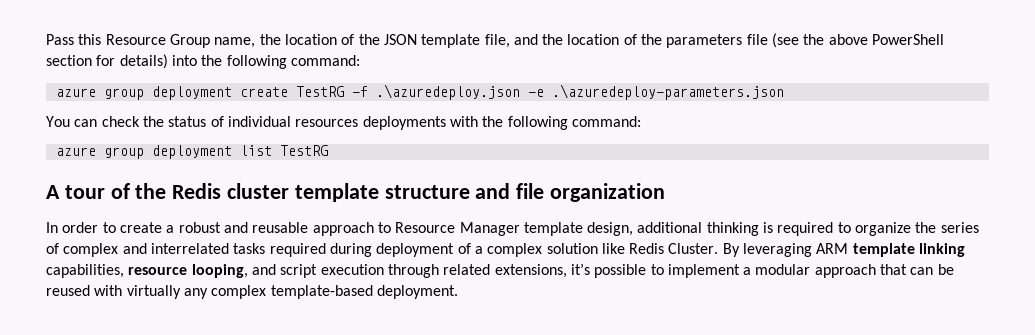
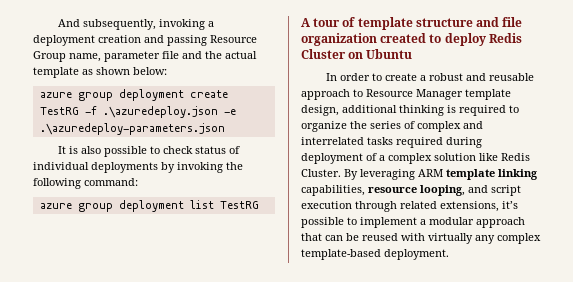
- Pass this Resource Group name, the location of the JSON template file, and the location of the parameters file (see the above PowerShell section for details) into the following command:
+ And subsequently, invoking a deployment creation and passing Resource Group name, parameter file and the actual template as shown below:
- You can check the status of individual resources deployments with the following command:
+ It is also possible to check status of individual deployments by invoking the following command:
- A tour of the Redis cluster template structure and file organization
+ A tour of template structure and file organization created to deploy Redis Cluster on Ubuntu

